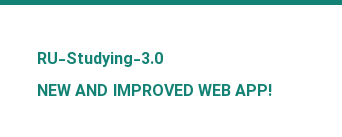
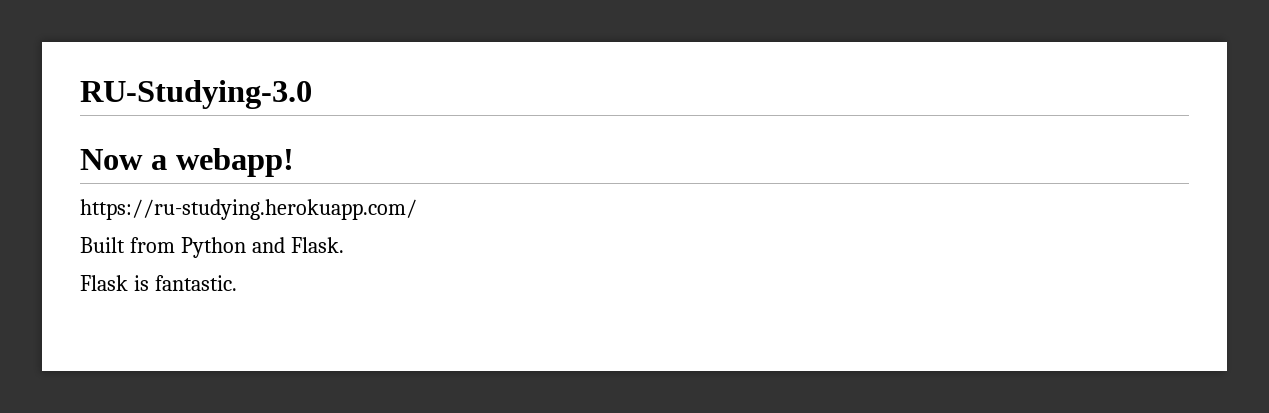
- NEW AND IMPROVED WEB APP!
+ Now a webapp!
+ https://ru-studying.herokuapp.com/
+ Built from Python and Flask.
+ Flask is fantastic.

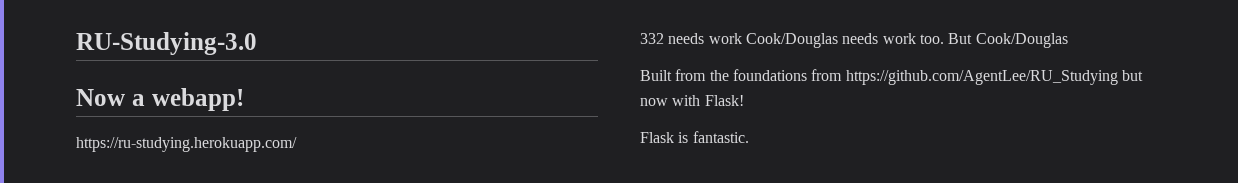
- Built from Python and Flask.
+ 332 needs work Cook/Douglas needs work too. But Cook/Douglas
+ Built from the foundations from https://github.com/AgentLee/RU_Studying but now with Flask!

